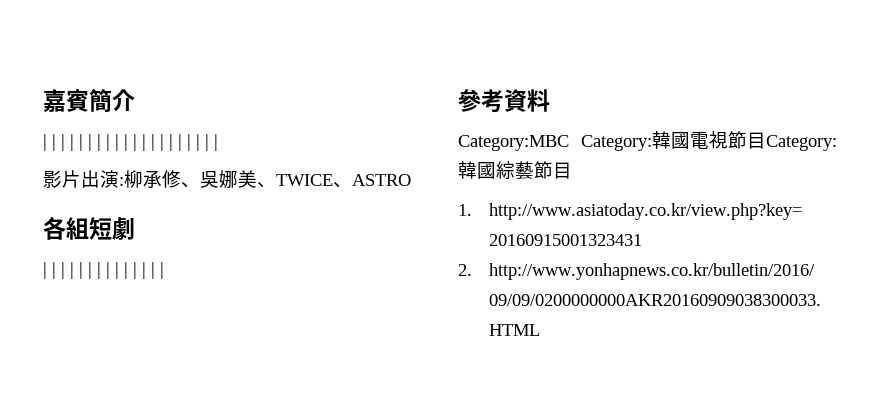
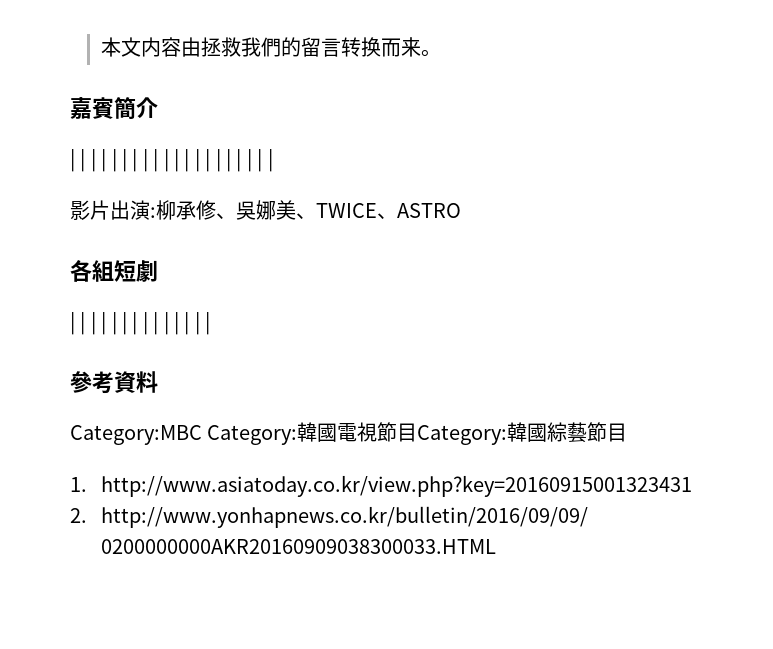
+ 本文内容由拯救我們的留言转换而来。

